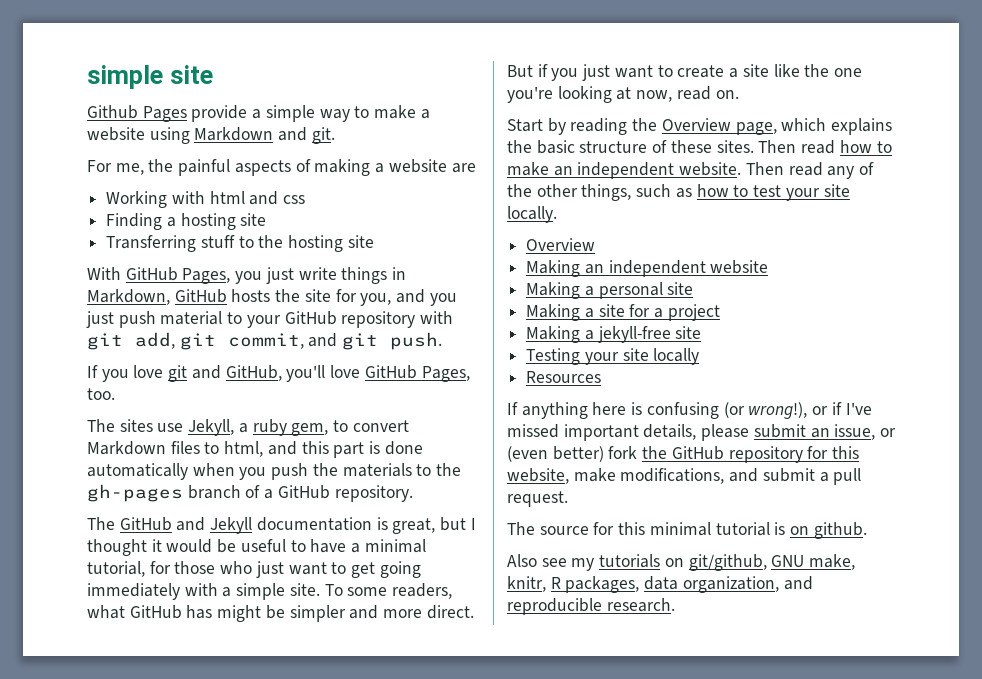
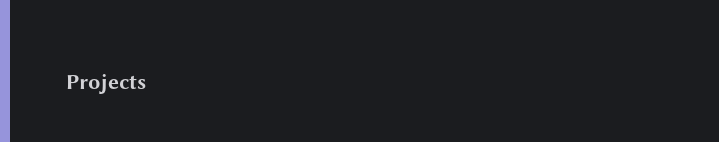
- simple site
- Github Pages provide a simple way to make a website using Markdown and git.
- For me, the painful aspects of making a website are
- Working with html and css
- Finding a hosting site
- Transferring stuff to the hosting site
- With GitHub Pages, you just write things in Markdown, GitHub hosts the site for you, and you just push material to your GitHub repository with git add, git commit, and git push.
- If you love git and GitHub, you'll love GitHub Pages, too.
- The sites use Jekyll, a ruby gem, to convert Markdown files to html, and this part is done automatically when you push the materials to the gh-pages branch of a GitHub repository.
- The GitHub and Jekyll documentation is great, but I thought it would be useful to have a minimal tutorial, for those who just want to get going immediately with a simple site. To some readers, what GitHub has might be simpler and more direct. But if you just want to create a site like the one you're looking at now, read on.
- Start by reading the Overview page, which explains the basic structure of these sites. Then read how to make an independent website. Then read any of the other things, such as how to test your site locally.
- Overview
- Making an independent website
- Making a personal site
- Making a site for a project
- Making a jekyll-free site
- Testing your site locally
- Resources
- If anything here is confusing (or wrong!), or if I've missed important details, please submit an issue, or (even better) fork the GitHub repository for this website, make modifications, and submit a pull request.
- The source for this minimal tutorial is on github.
- Also see my tutorials on git/github, GNU make, knitr, R packages, data organization, and reproducible research.
+ Projects

